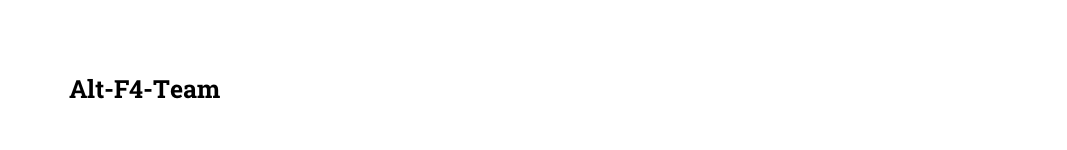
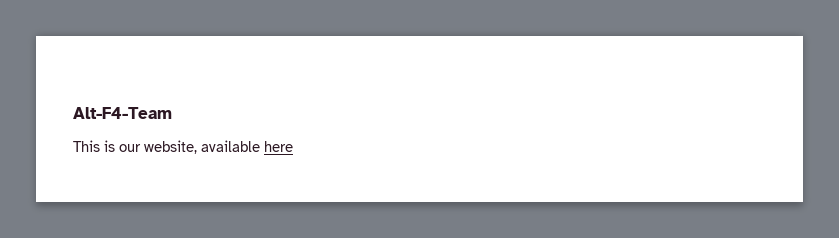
+ This is our website, available here

